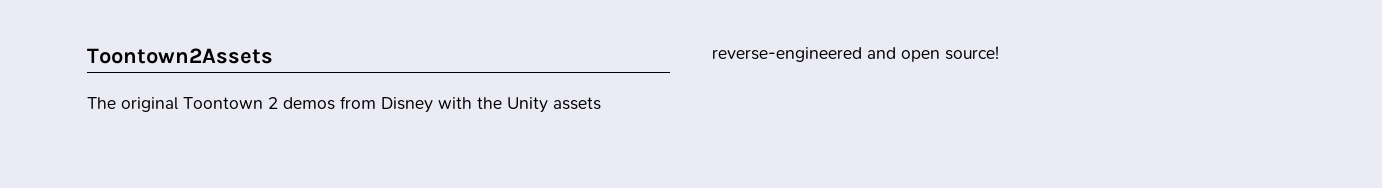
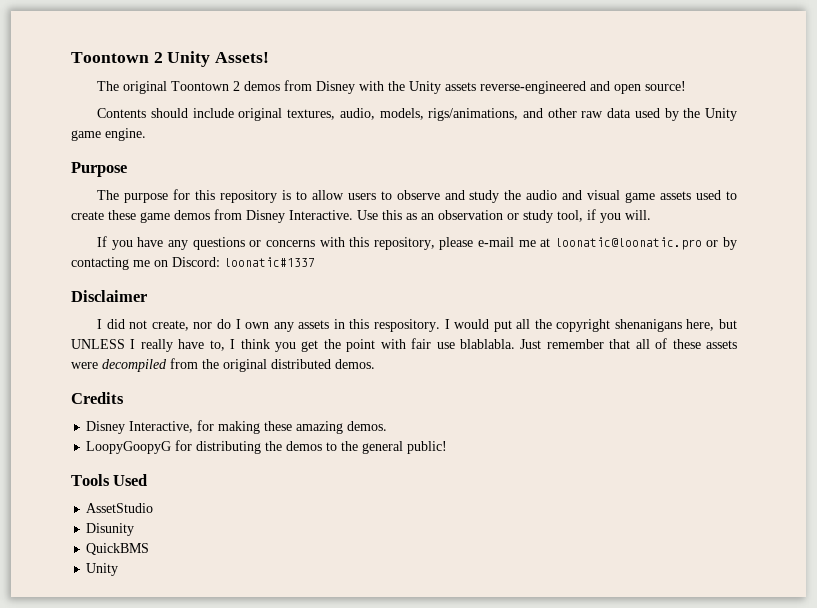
- Toontown2Assets
+ Toontown 2 Unity Assets!
+ Contents should include original textures, audio, models, rigs/animations, and other raw data used by the Unity game engine.
+ Purpose
+ The purpose for this repository is to allow users to observe and study the audio and visual game assets used to create these game demos from Disney Interactive. Use this as an observation or study tool, if you will.
+ If you have any questions or concerns with this repository, please e-mail me at loonatic@loonatic.pro or by contacting me on Discord: loonatic#1337
+ Disclaimer
+ I did not create, nor do I own any assets in this respository. I would put all the copyright shenanigans here, but UNLESS I really have to, I think you get the point with fair use blablabla. Just remember that all of these assets were decompiled from the original distributed demos.
+ Credits
+ Disney Interactive, for making these amazing demos.
+ LoopyGoopyG for distributing the demos to the general public!
+ Tools Used
+ AssetStudio
+ Disunity
+ QuickBMS
+ Unity

